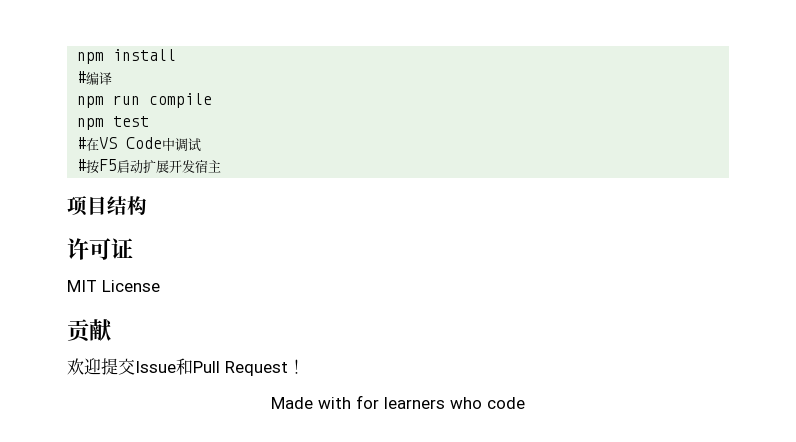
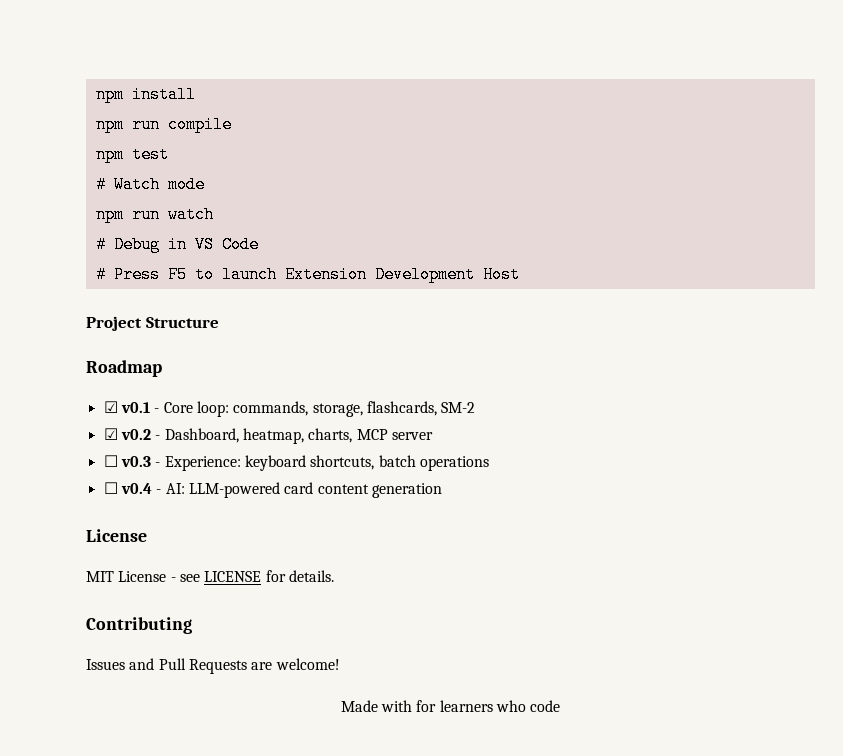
- #编译
- #在VS Code中调试
- #按F5启动扩展开发宿主
- 项目结构
- 许可证
- MIT License
- 贡献
- 欢迎提交Issue和Pull Request！
+ # Watch mode
+ npm run watch
+ # Debug in VS Code
+ # Press F5 to launch Extension Development Host
+ Project Structure
+ Roadmap
+ ☑ v0.1 - Core loop: commands, storage, flashcards, SM-2
+ ☑ v0.2 - Dashboard, heatmap, charts, MCP server
+ ☐ v0.3 - Experience: keyboard shortcuts, batch operations
+ ☐ v0.4 - AI: LLM-powered card content generation
+ License
+ MIT License - see LICENSE for details.
+ Contributing
+ Issues and Pull Requests are welcome!

